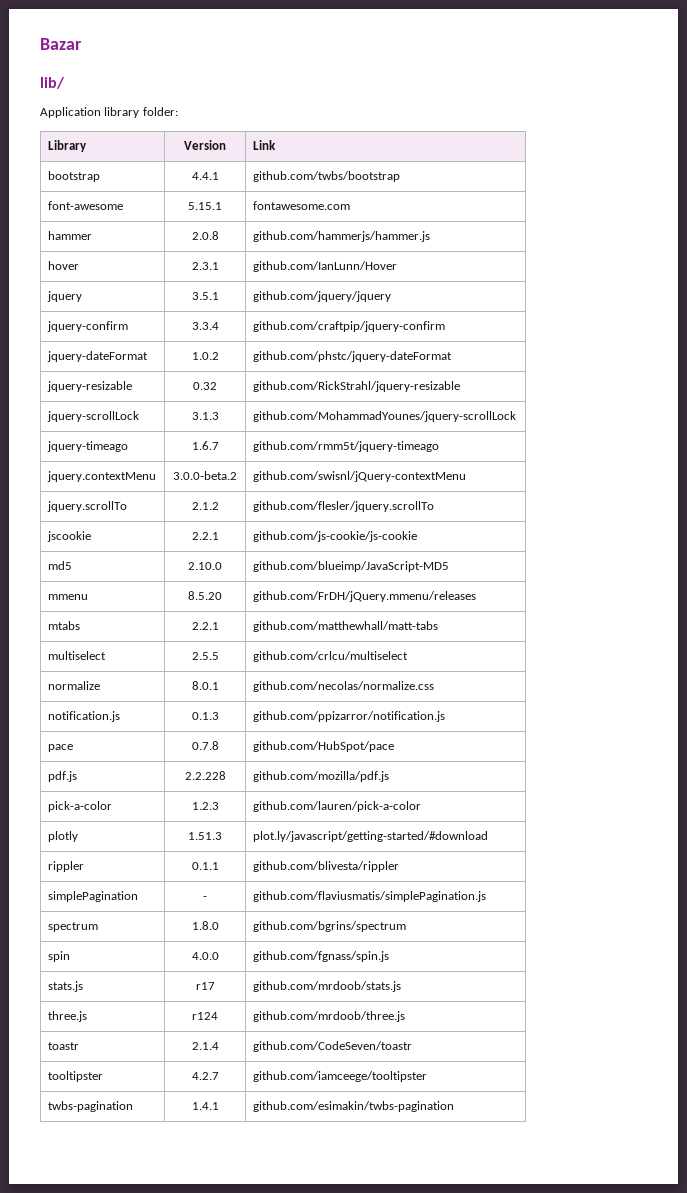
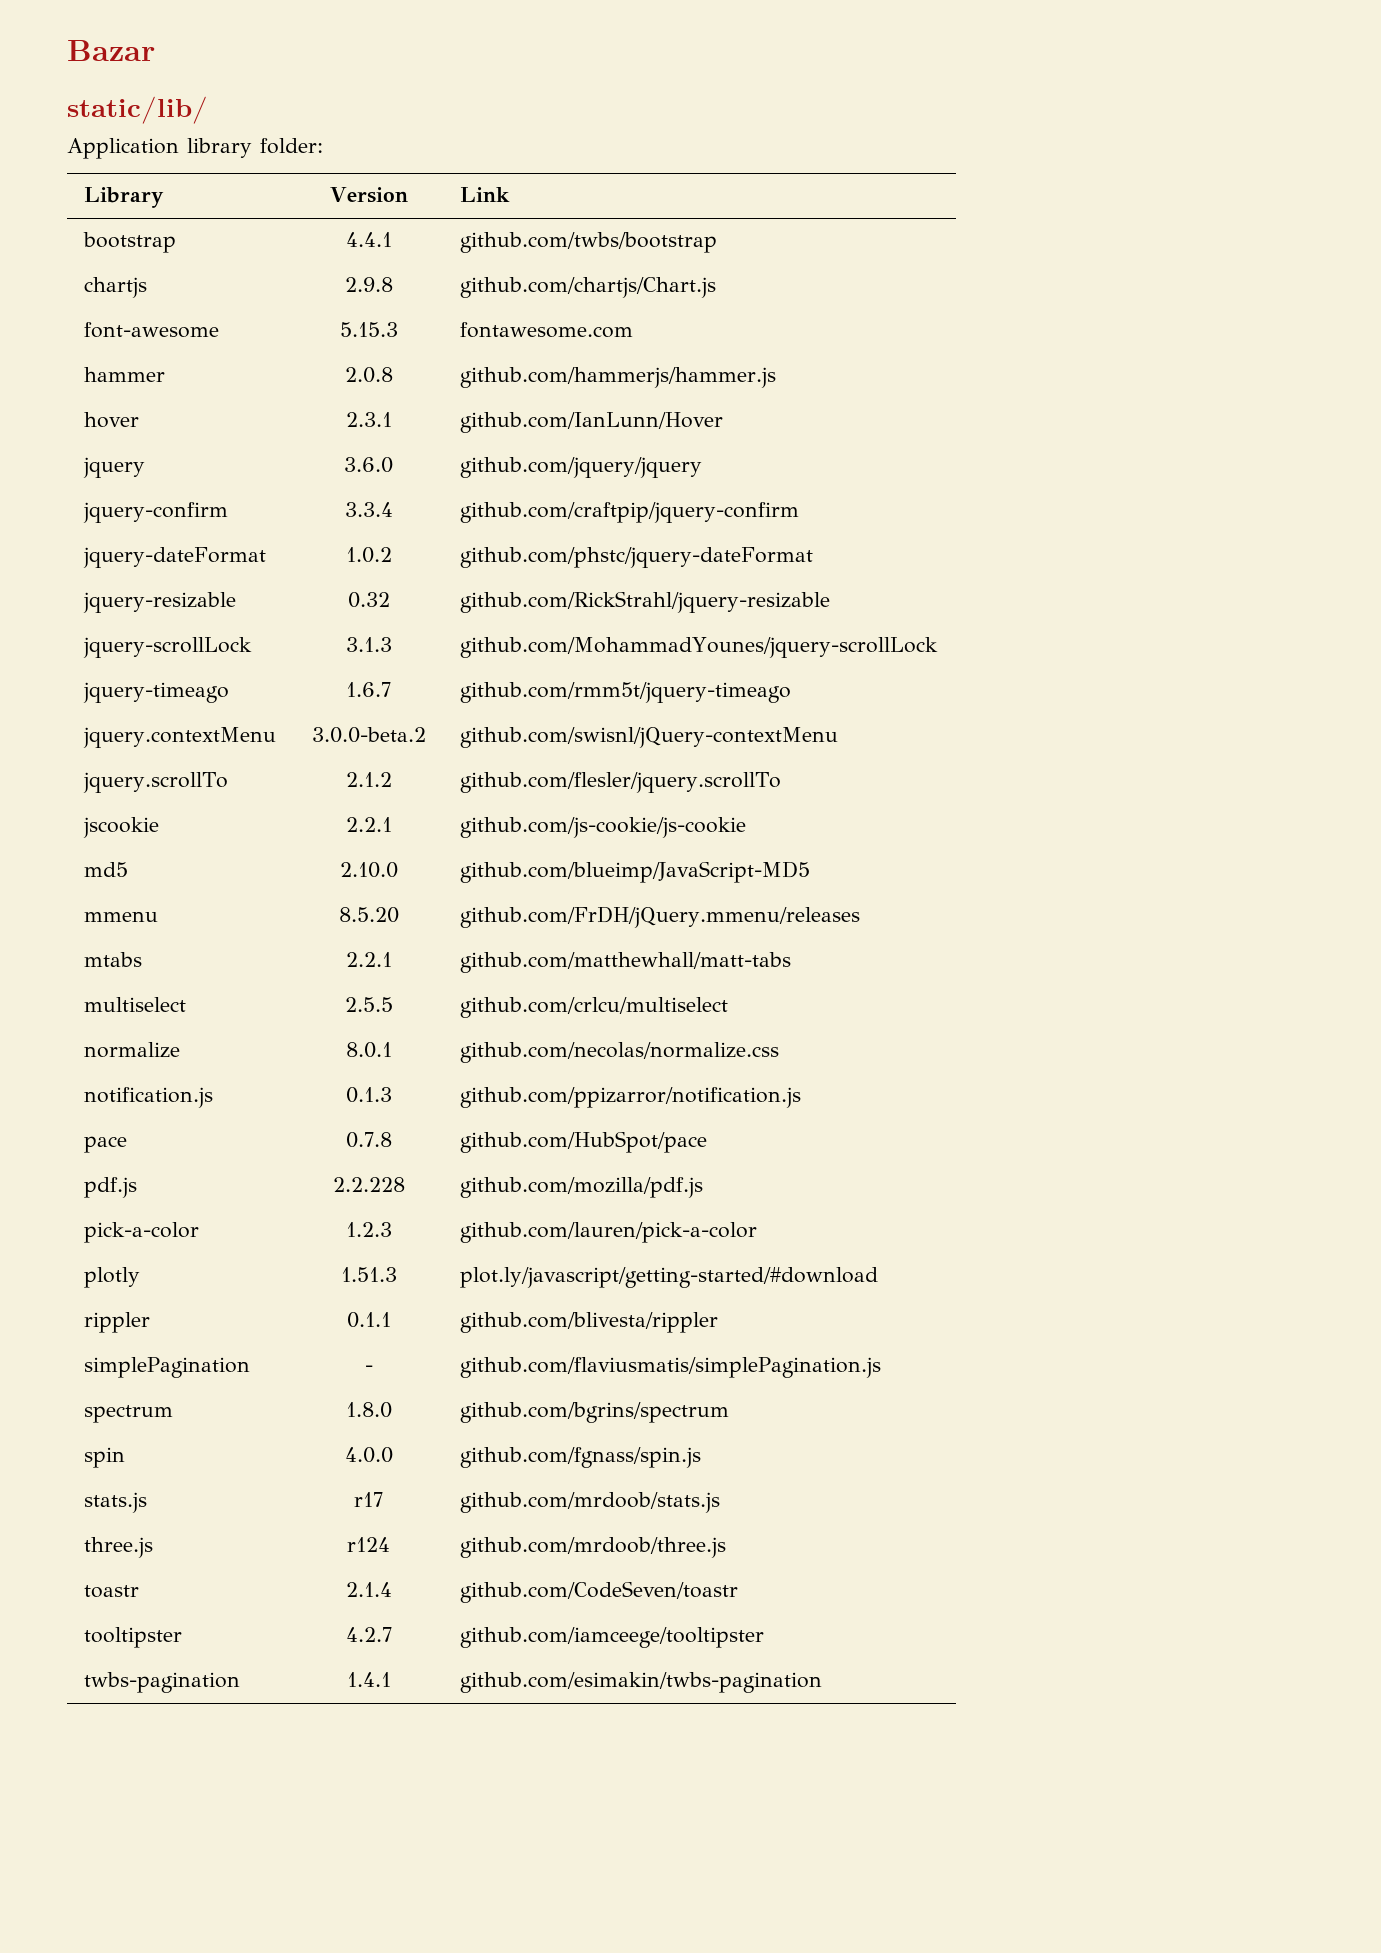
- lib/
+ static/lib/
+ chartjs | 2.9.8 | github.com/chartjs/Chart.js
- font-awesome | 5.15.1 | fontawesome.com
+ font-awesome | 5.15.3 | fontawesome.com
- jquery | 3.5.1 | github.com/jquery/jquery
+ jquery | 3.6.0 | github.com/jquery/jquery

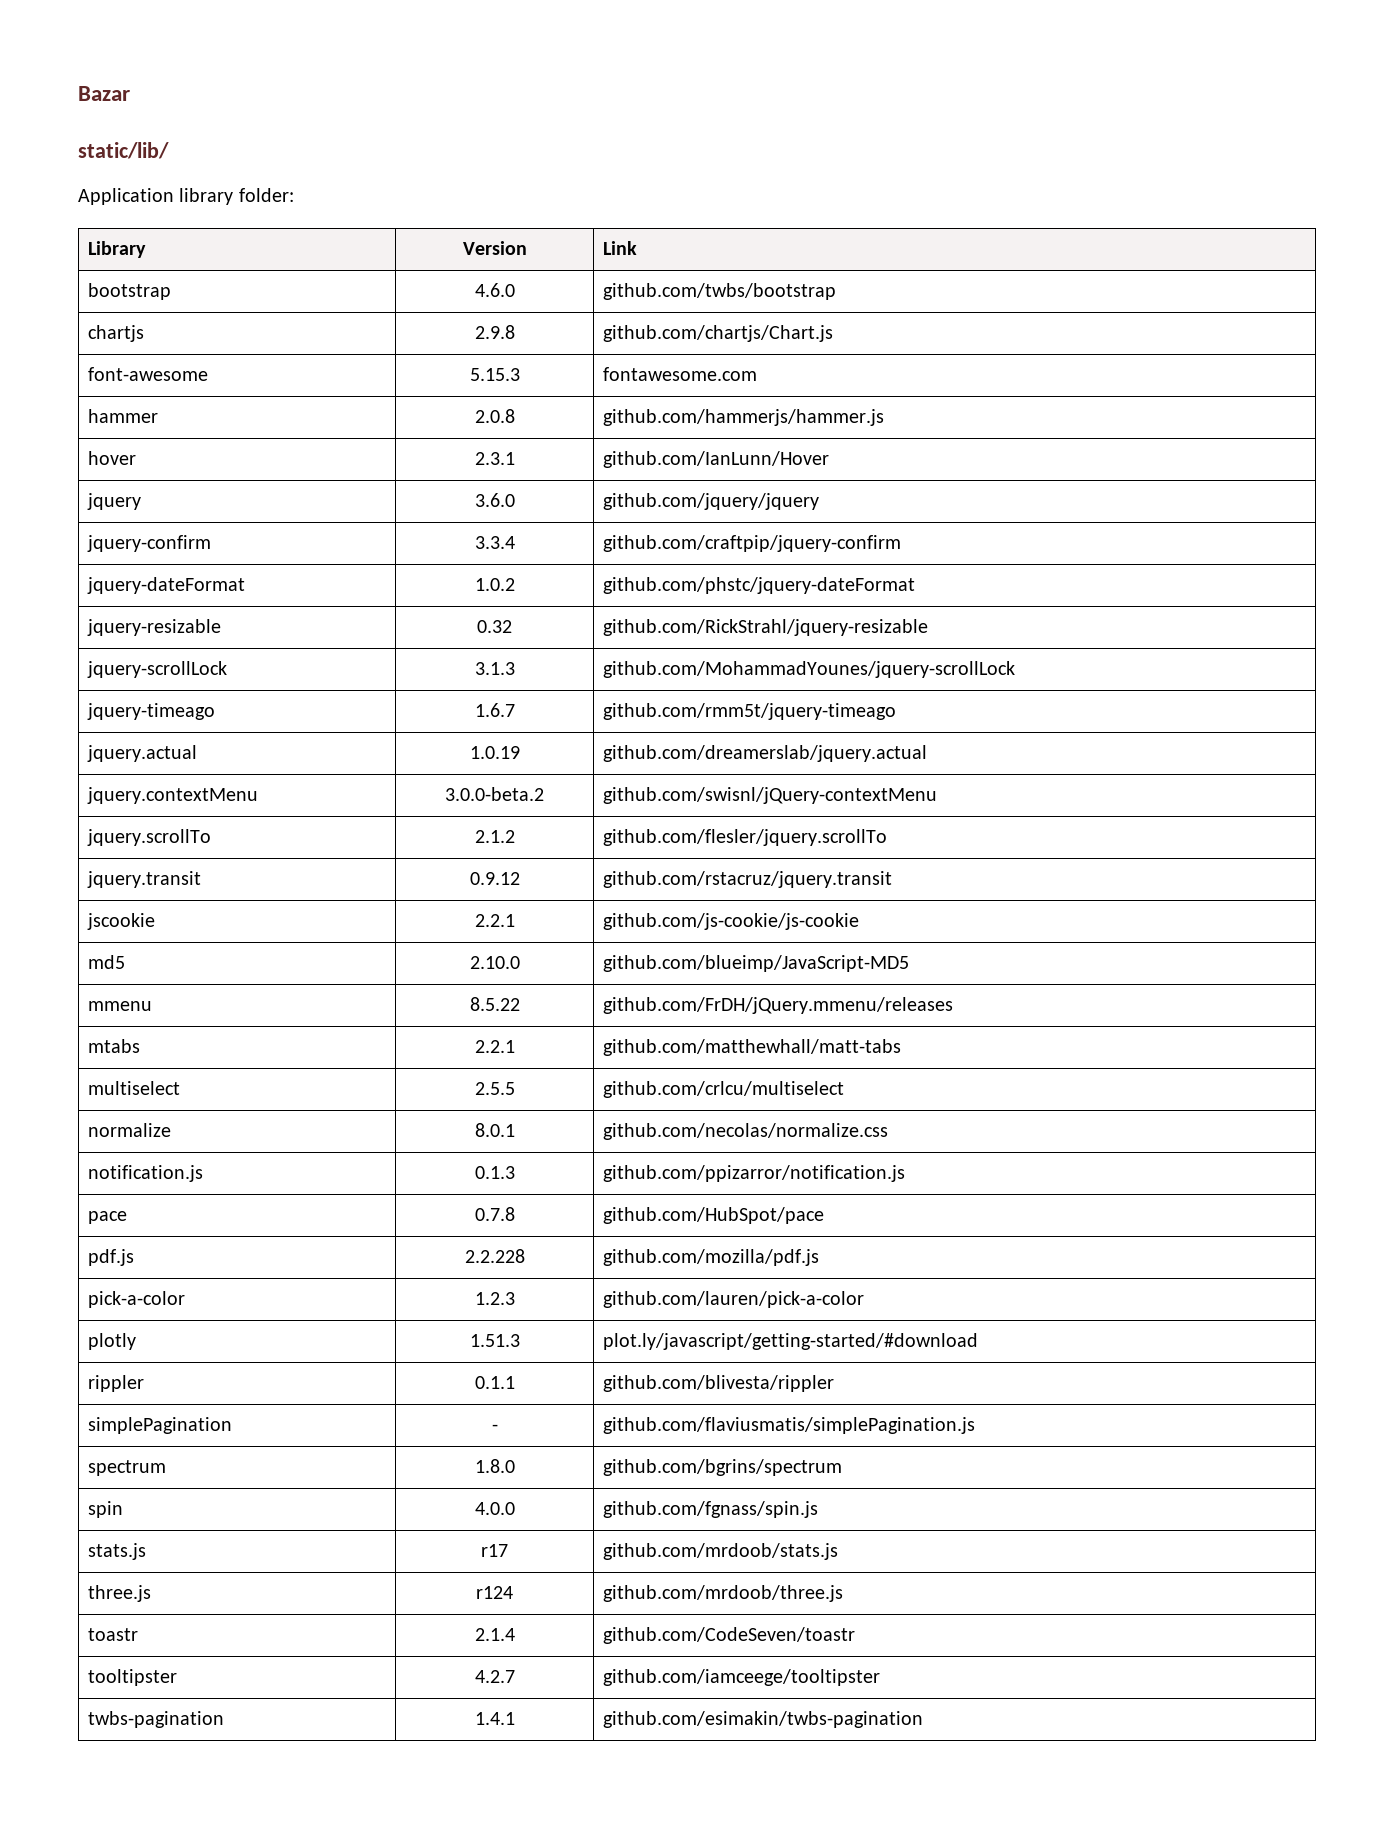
- bootstrap | 4.4.1 | github.com/twbs/bootstrap
+ bootstrap | 4.6.0 | github.com/twbs/bootstrap
+ jquery.actual | 1.0.19 | github.com/dreamerslab/jquery.actual
+ jquery.transit | 0.9.12 | github.com/rstacruz/jquery.transit
- mmenu | 8.5.20 | github.com/FrDH/jQuery.mmenu/releases
+ mmenu | 8.5.22 | github.com/FrDH/jQuery.mmenu/releases

